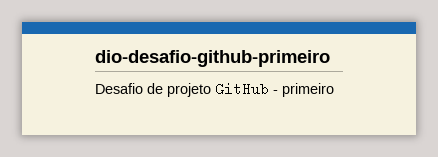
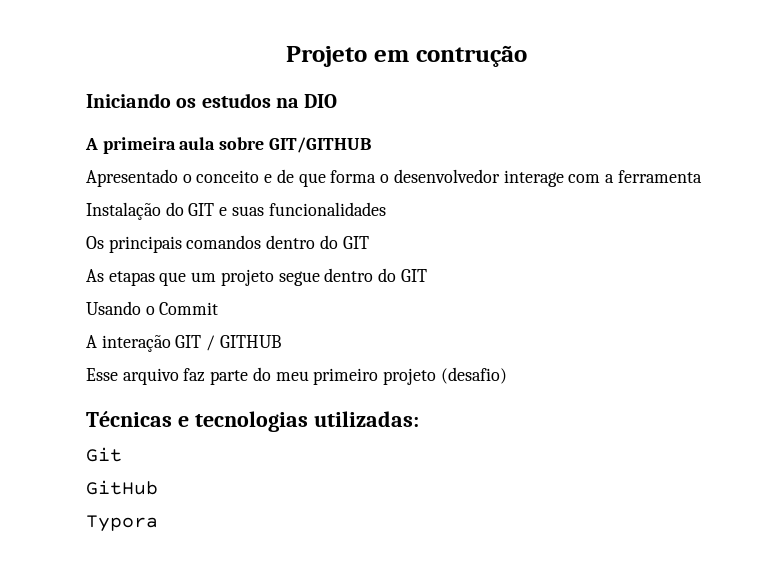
- dio-desafio-github-primeiro
- Desafio de projeto GitHub - primeiro
+ Projeto em contrução
+ Iniciando os estudos na DIO
+ A primeira aula sobre GIT/GITHUB
+ Apresentado o conceito e de que forma o desenvolvedor interage com a ferramenta
+ Instalação do GIT e suas funcionalidades
+ Os principais comandos dentro do GIT
+ As etapas que um projeto segue dentro do GIT
+ Usando o Commit
+ A interação GIT / GITHUB
+ Esse arquivo faz parte do meu primeiro projeto (desafio)
+ Técnicas e tecnologias utilizadas:
+ Git
+ GitHub
+ Typora

